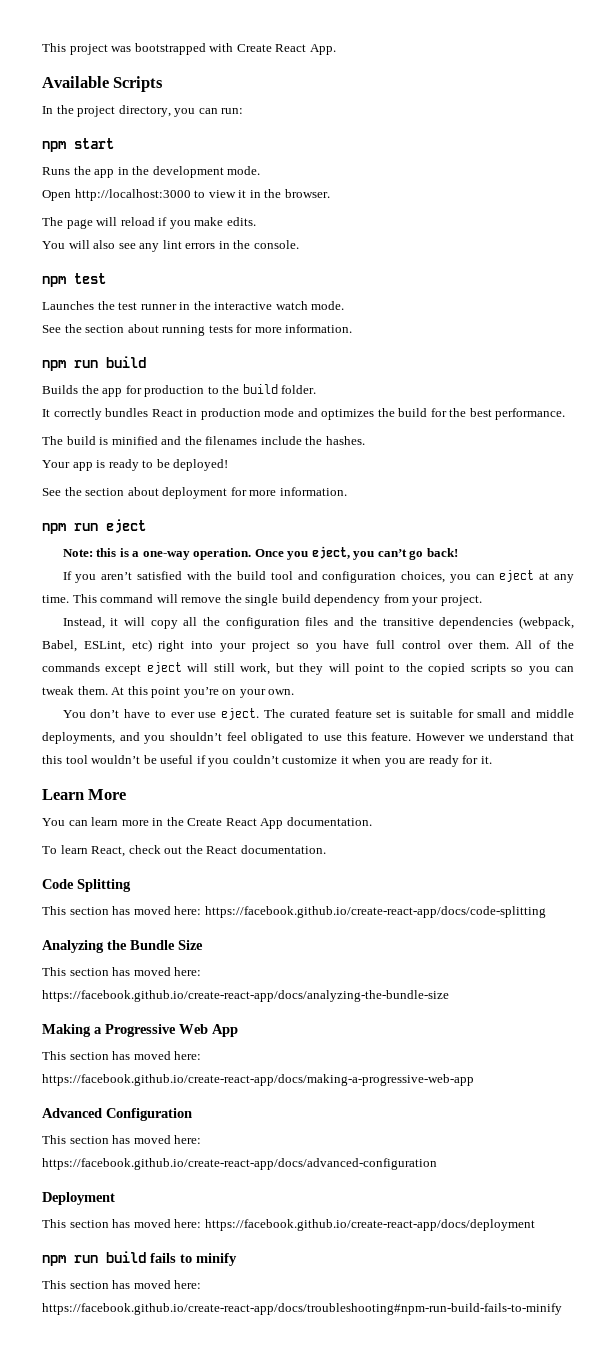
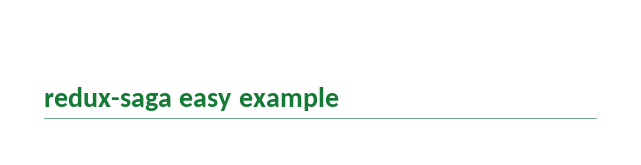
- This project was bootstrapped with Create React App.
- Available Scripts
- In the project directory, you can run:
- npm start
- Runs the app in the development mode.
- Open http://localhost:3000 to view it in the browser.
- The page will reload if you make edits.
- You will also see any lint errors in the console.
- npm test
- Launches the test runner in the interactive watch mode.
- See the section about running tests for more information.
- npm run build
- Builds the app for production to the build folder.
- It correctly bundles React in production mode and optimizes the build for the best performance.
- The build is minified and the filenames include the hashes.
- Your app is ready to be deployed!
- See the section about deployment for more information.
- npm run eject
- Note: this is a one-way operation. Once you eject, you can’t go back!
- If you aren’t satisfied with the build tool and configuration choices, you can eject at any time. This command will remove the single build dependency from your project.
- Instead, it will copy all the configuration files and the transitive dependencies (webpack, Babel, ESLint, etc) right into your project so you have full control over them. All of the commands except eject will still work, but they will point to the copied scripts so you can tweak them. At this point you’re on your own.
- You don’t have to ever use eject. The curated feature set is suitable for small and middle deployments, and you shouldn’t feel obligated to use this feature. However we understand that this tool wouldn’t be useful if you couldn’t customize it when you are ready for it.
- Learn More
- You can learn more in the Create React App documentation.
- To learn React, check out the React documentation.
- Code Splitting
- This section has moved here: https://facebook.github.io/create-react-app/docs/code-splitting
- Analyzing the Bundle Size
- This section has moved here: https://facebook.github.io/create-react-app/docs/analyzing-the-bundle-size
- Making a Progressive Web App
- This section has moved here: https://facebook.github.io/create-react-app/docs/making-a-progressive-web-app
- Advanced Configuration
- This section has moved here: https://facebook.github.io/create-react-app/docs/advanced-configuration
- Deployment
- This section has moved here: https://facebook.github.io/create-react-app/docs/deployment
- npm run build fails to minify
- This section has moved here: https://facebook.github.io/create-react-app/docs/troubleshooting#npm-run-build-fails-to-minify
+ redux-saga easy example

